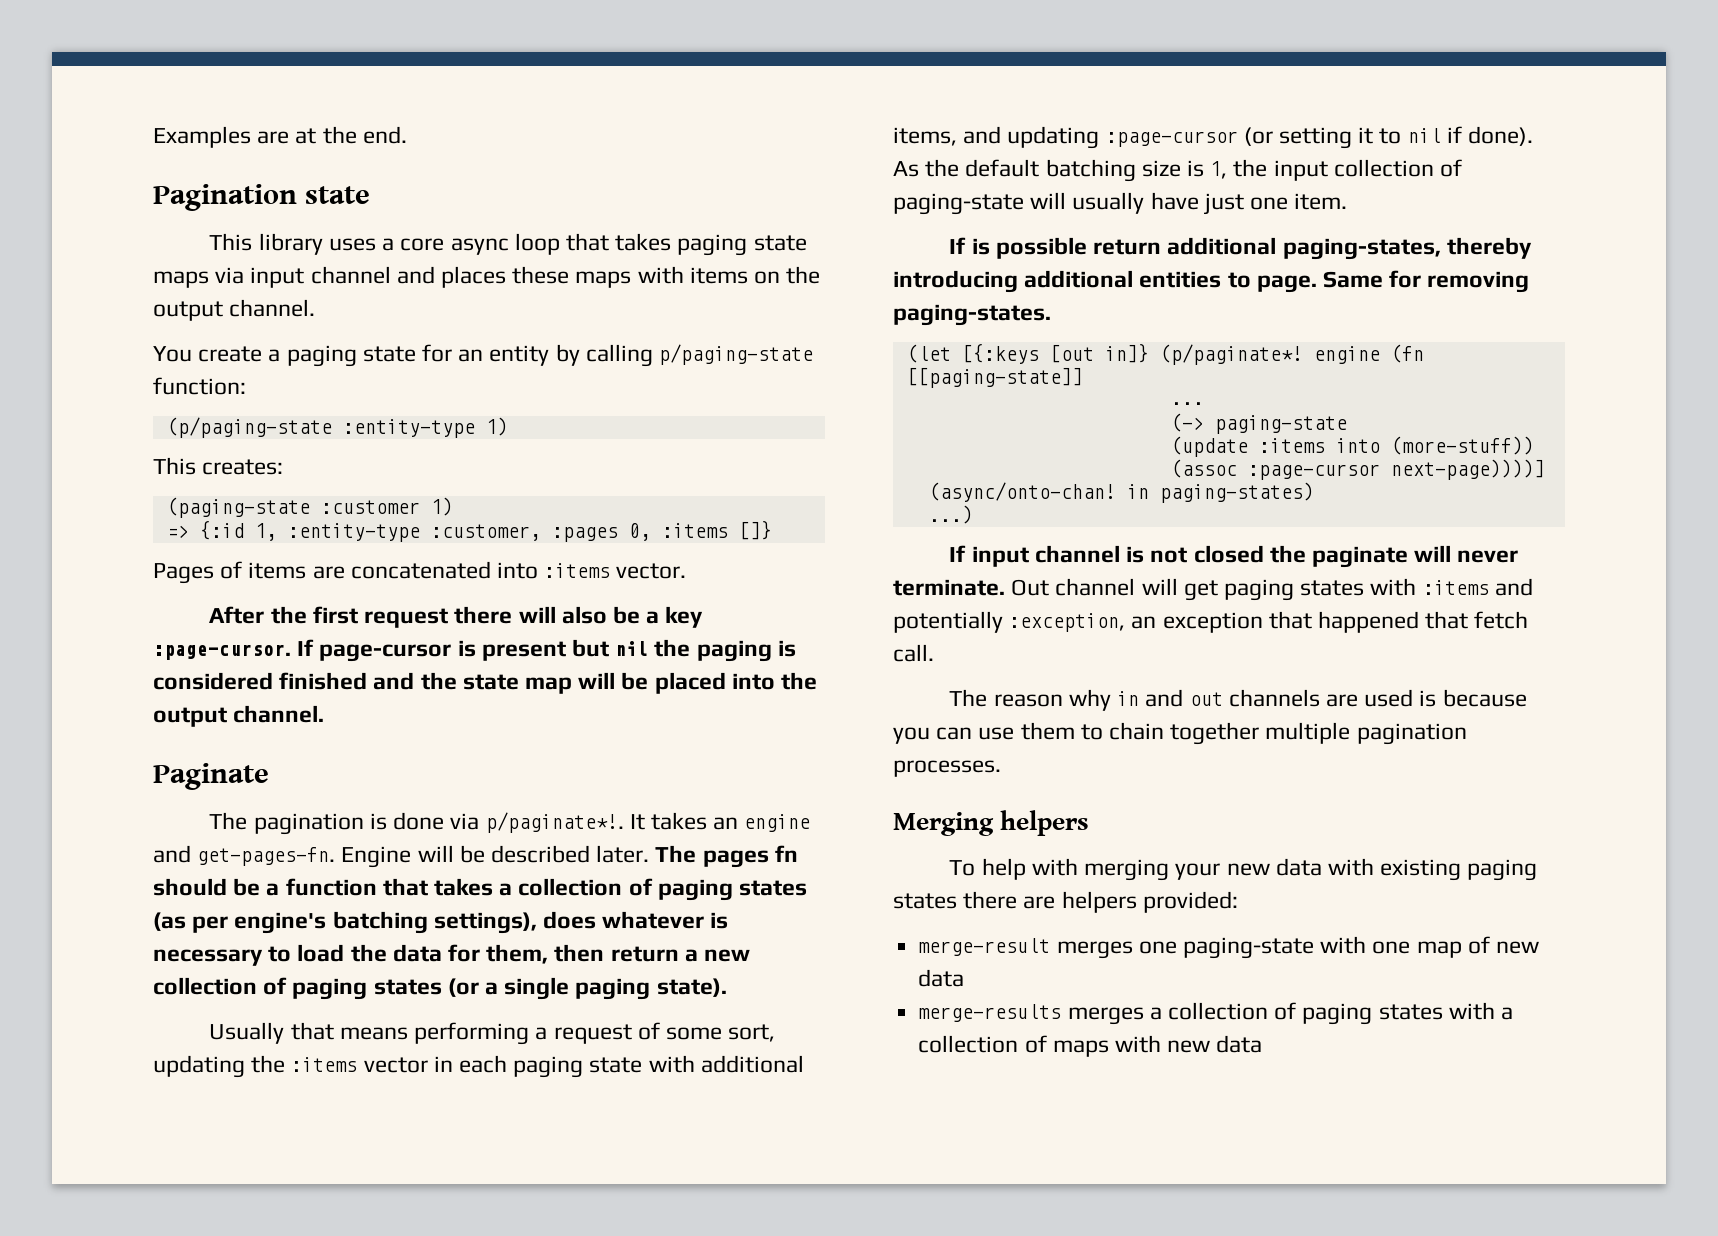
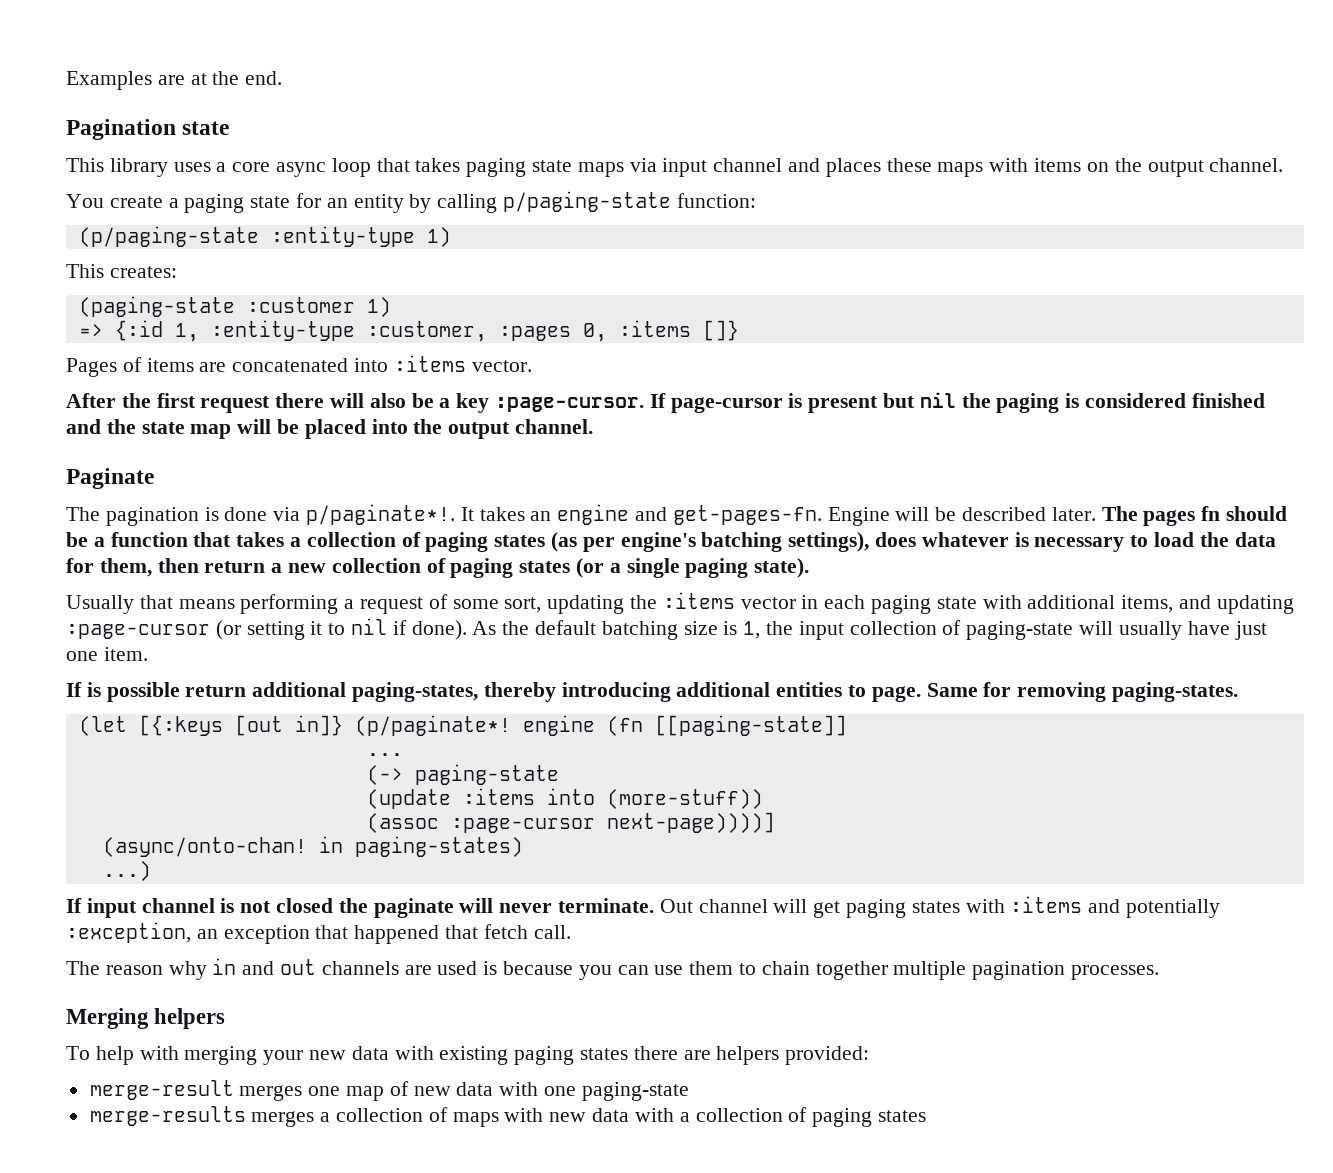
- merge-result merges one paging-state with one map of new data
+ merge-result merges one map of new data with one paging-state
- merge-results merges a collection of paging states with a collection of maps with new data
+ merge-results merges a collection of maps with new data with a collection of paging states

